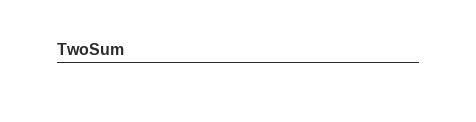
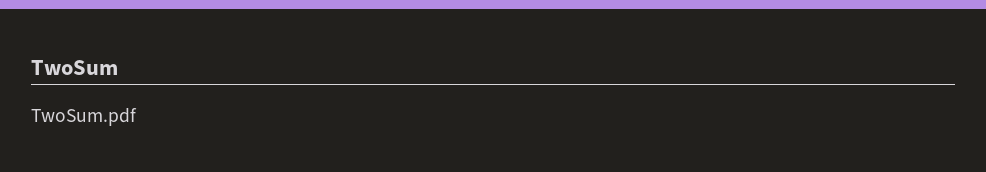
+ TwoSum.pdf

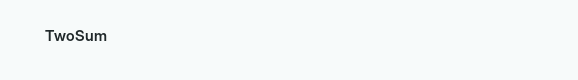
- TwoSum.pdf

